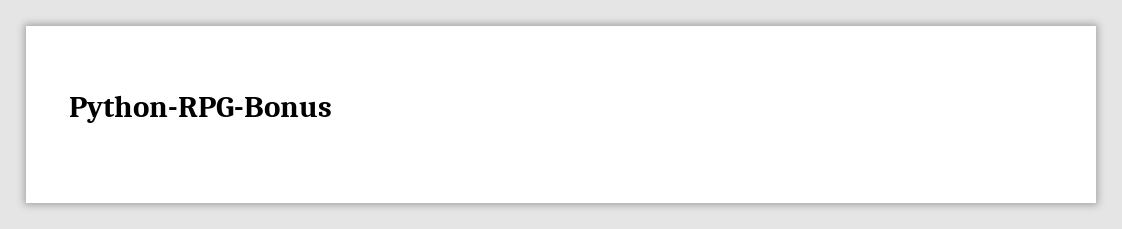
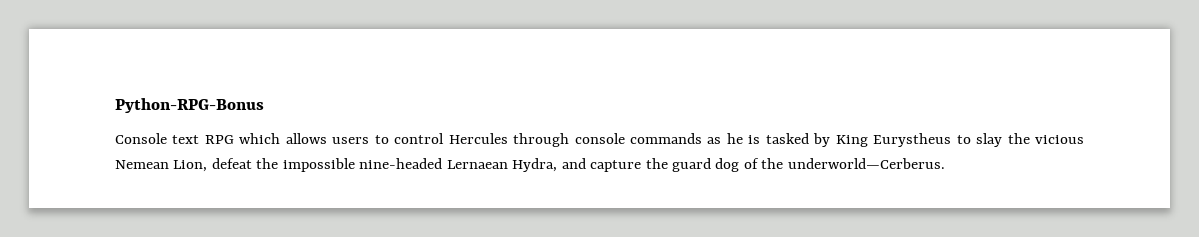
+ Console text RPG which allows users to control Hercules through console commands as he is tasked by King Eurystheus to slay the vicious Nemean Lion, defeat the impossible nine-headed Lernaean Hydra, and capture the guard dog of the underworld—Cerberus.

